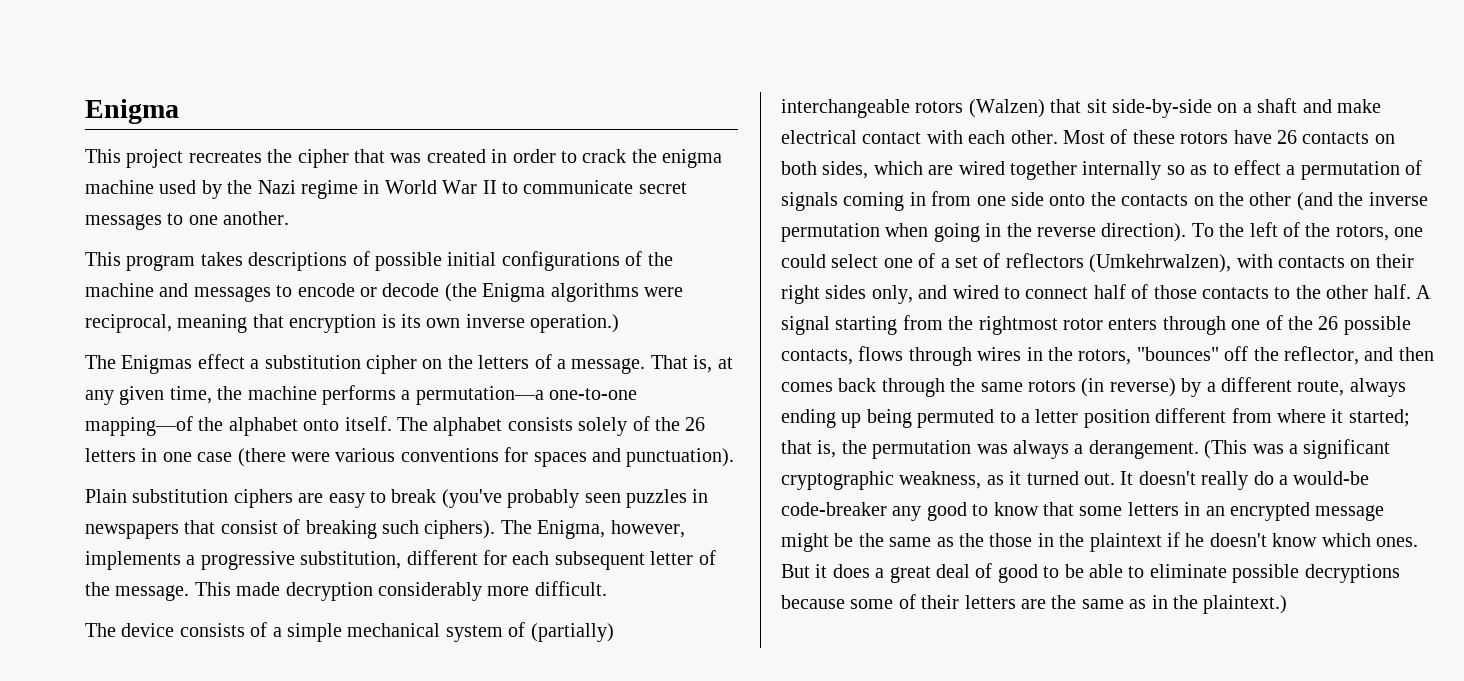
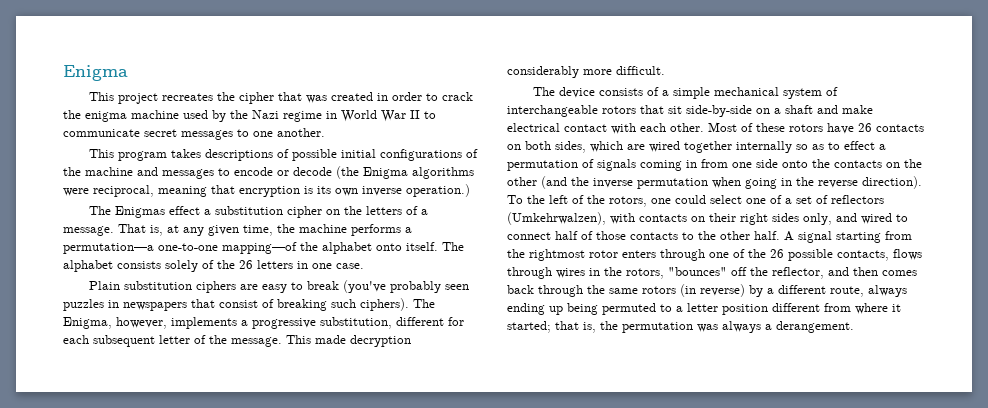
- The alphabet consists solely of the 26 letters in one case (there were various conventions for spaces and punctuation).
+ The alphabet consists solely of the 26 letters in one case.
- The device consists of a simple mechanical system of (partially) interchangeable rotors (Walzen) that sit side-by-side on a shaft and make electrical contact with each other.
+ The device consists of a simple mechanical system of interchangeable rotors that sit side-by-side on a shaft and make electrical contact with each other.
- (This was a significant cryptographic weakness, as it turned out. It doesn't really do a would-be code-breaker any good to know that some letters in an encrypted message might be the same as the those in the plaintext if he doesn't know which ones. But it does a great deal of good to be able to eliminate possible decryptions because some of their letters are the same as in the plaintext.)

